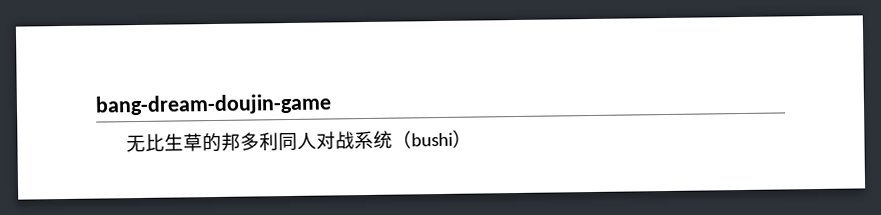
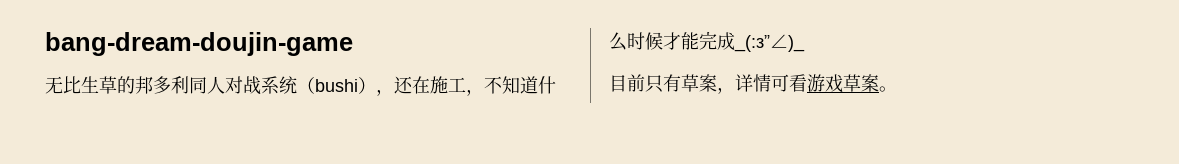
- 无比生草的邦多利同人对战系统（bushi）
+ 无比生草的邦多利同人对战系统（bushi），还在施工，不知道什么时候才能完成_(:з”∠)_
+ 目前只有草案，详情可看游戏草案。

